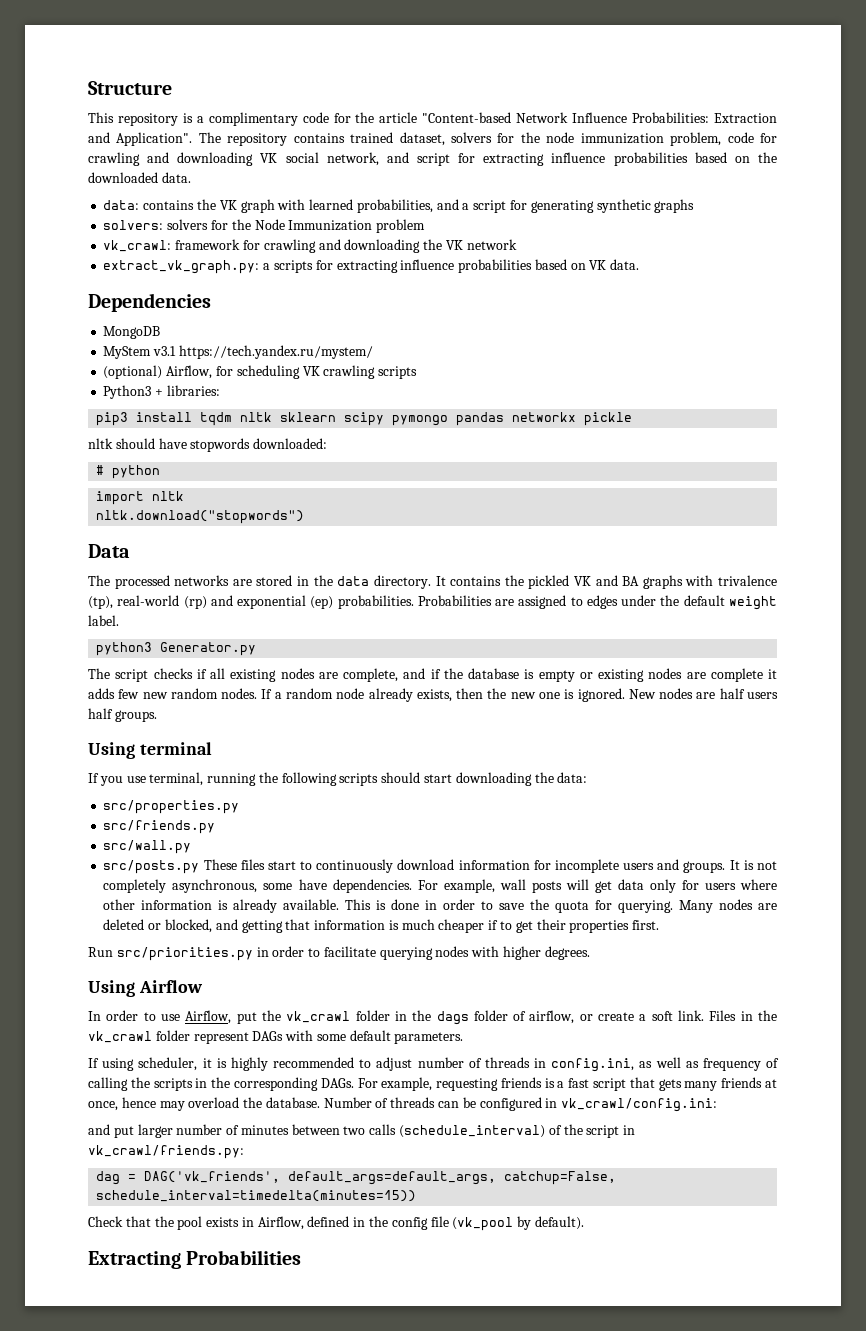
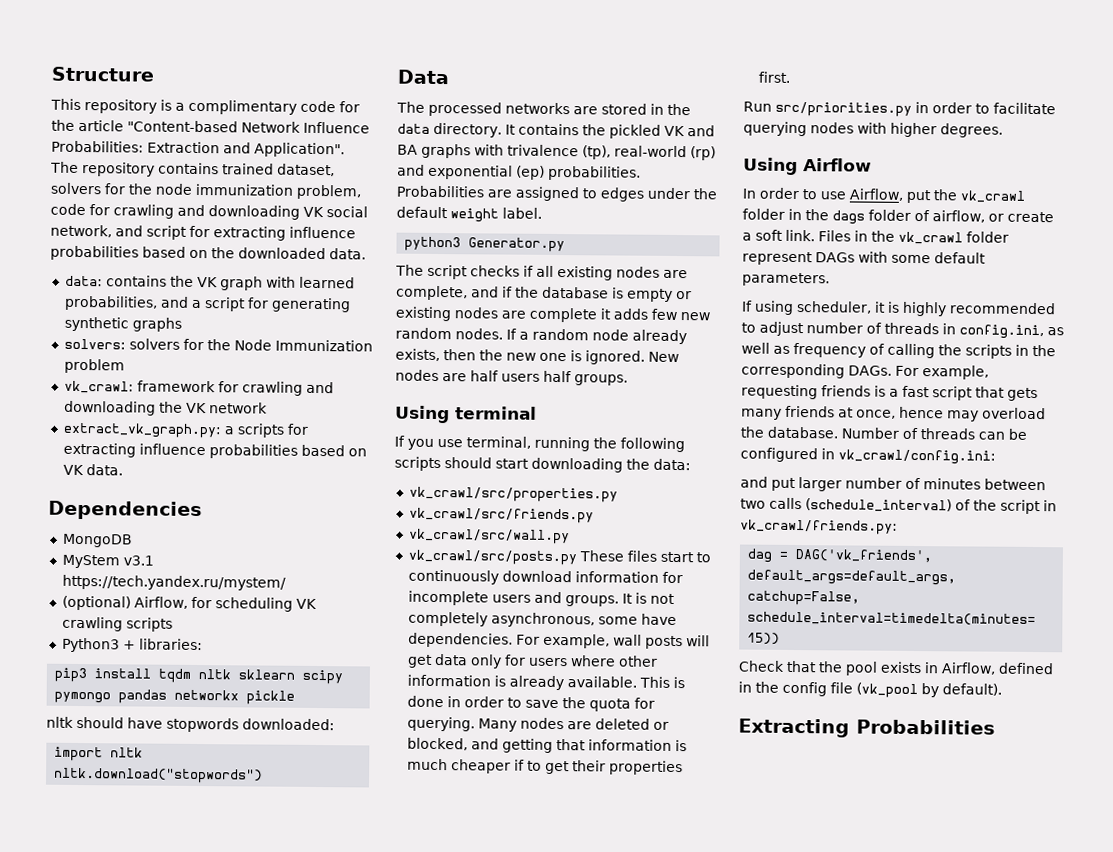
- # python
- src/properties.py
- src/friends.py
- src/wall.py
- src/posts.py These files start to continuously download information for incomplete users and groups.
+ vk_crawl/src/properties.py
+ vk_crawl/src/friends.py
+ vk_crawl/src/wall.py
+ vk_crawl/src/posts.py These files start to continuously download information for incomplete users and groups.

